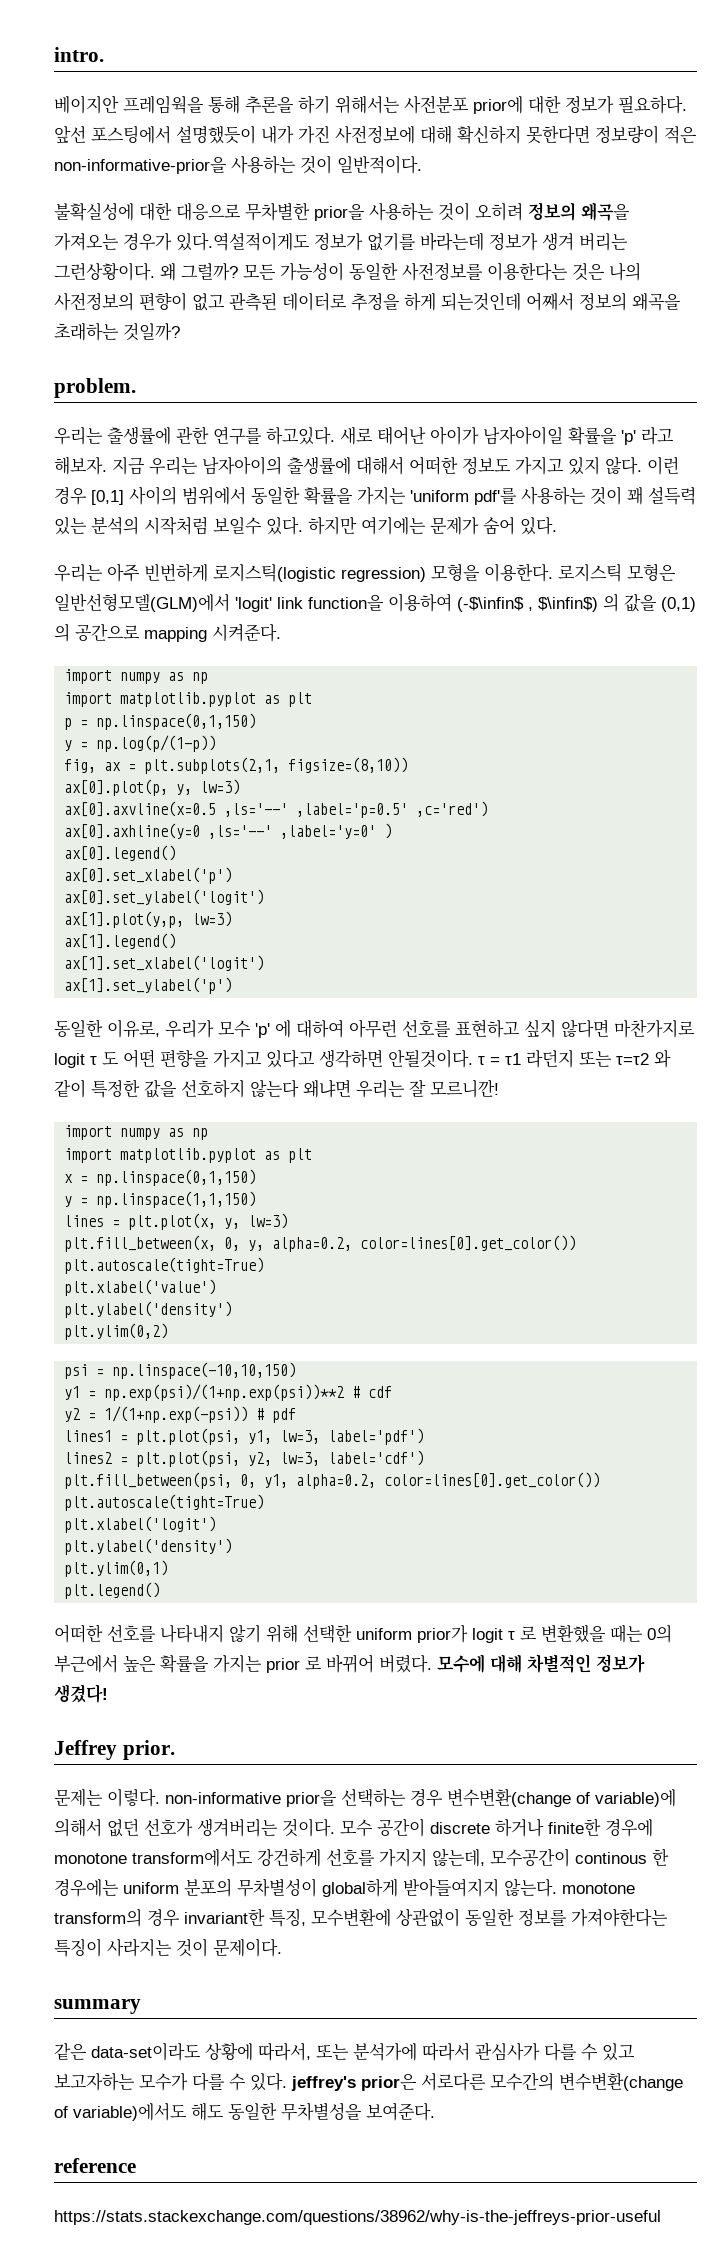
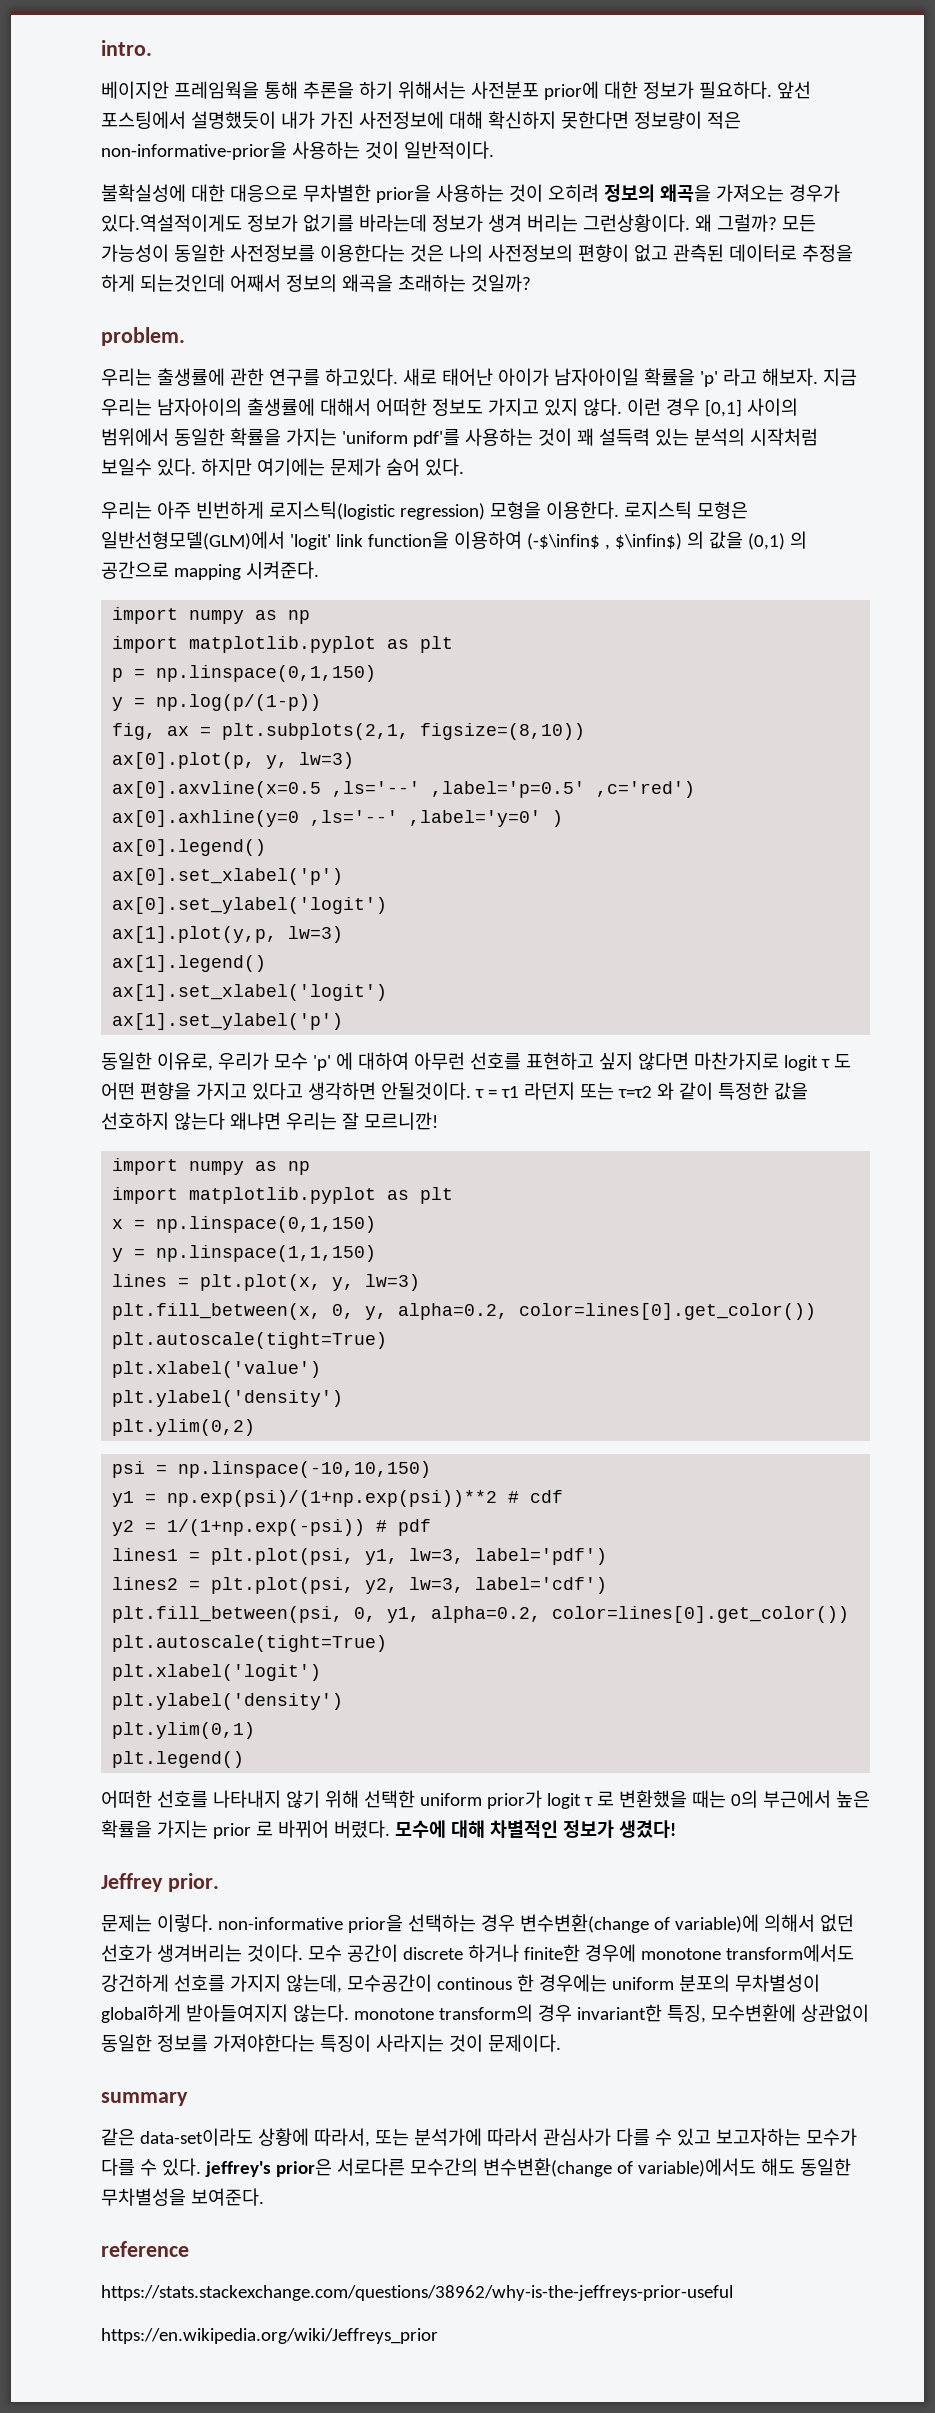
+ https://en.wikipedia.org/wiki/Jeffreys_prior

